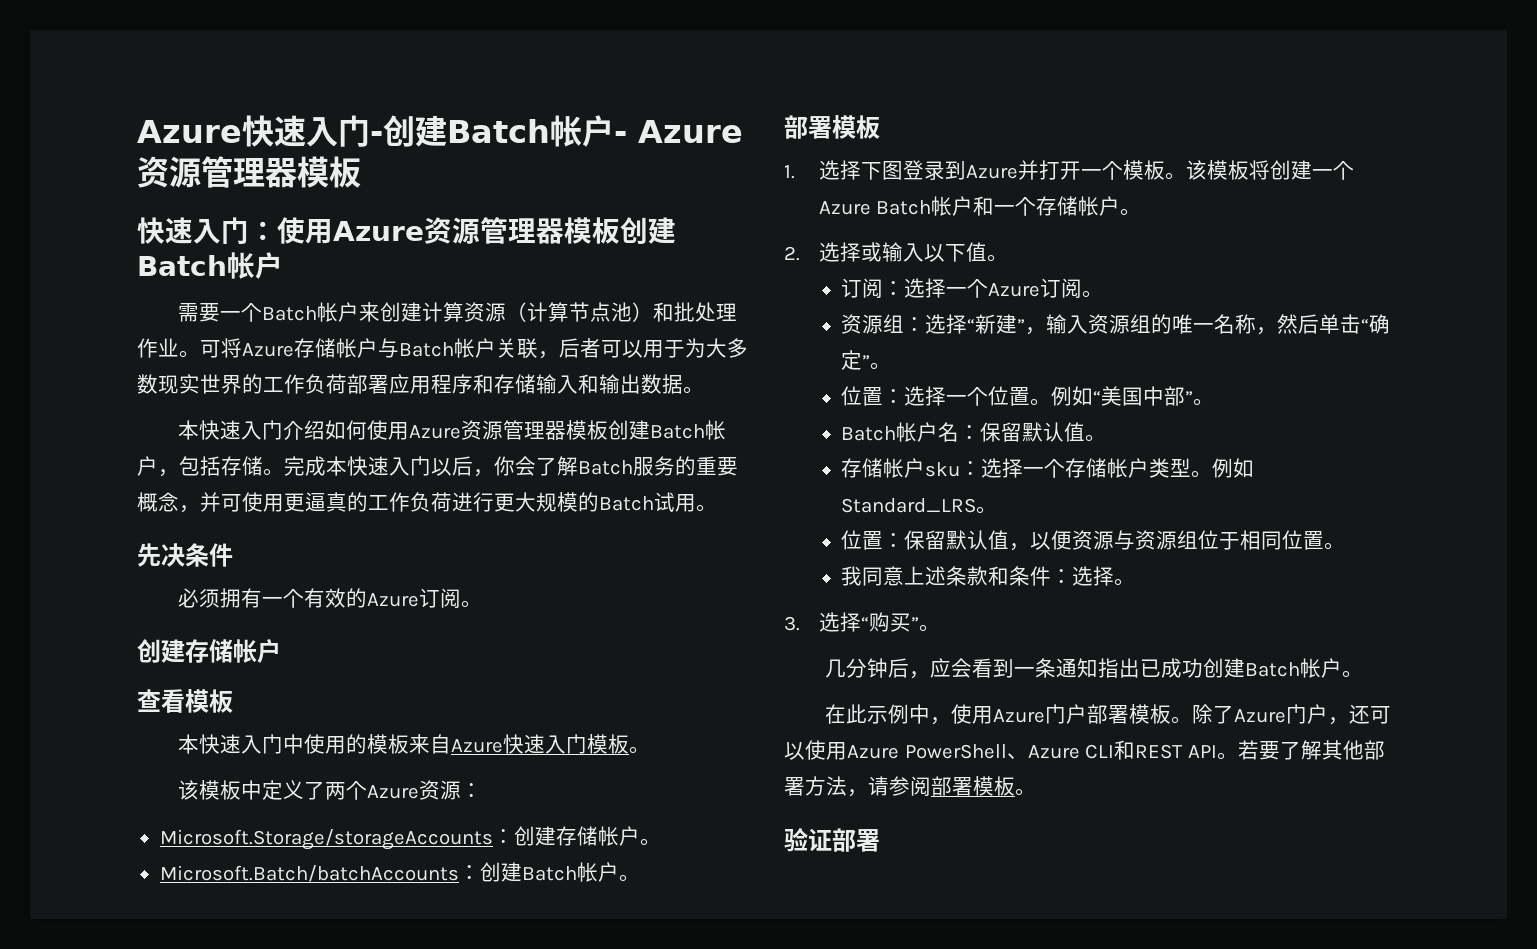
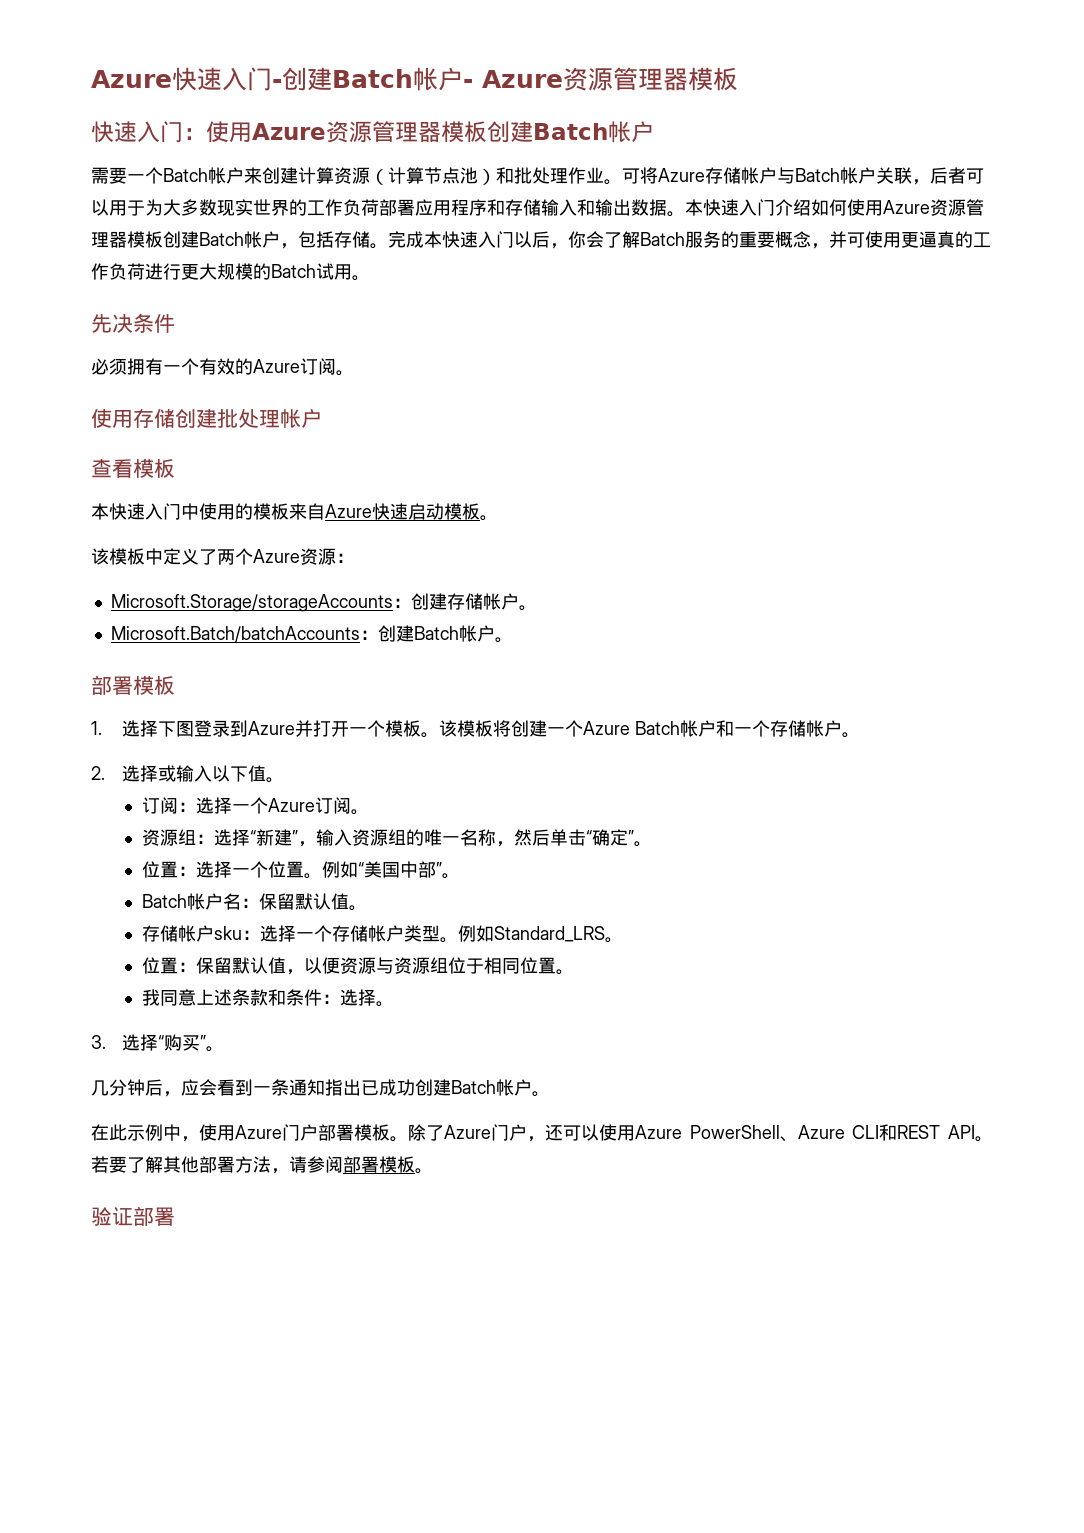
- 可将Azure存储帐户与Batch帐户关联，后者可以用于为大多数现实世界的工作负荷部署应用程序和存储输入和输出数据。
- 本快速入门介绍如何使用Azure资源管理器模板创建Batch帐户，包括存储。
+ 可将Azure存储帐户与Batch帐户关联，后者可以用于为大多数现实世界的工作负荷部署应用程序和存储输入和输出数据。本快速入门介绍如何使用Azure资源管理器模板创建Batch帐户，包括存储。
  必须拥有一个有效的Azure订阅。
- 创建存储帐户
+ 使用存储创建批处理帐户
- 本快速入门中使用的模板来自Azure快速入门模板。
+ 本快速入门中使用的模板来自Azure快速启动模板。

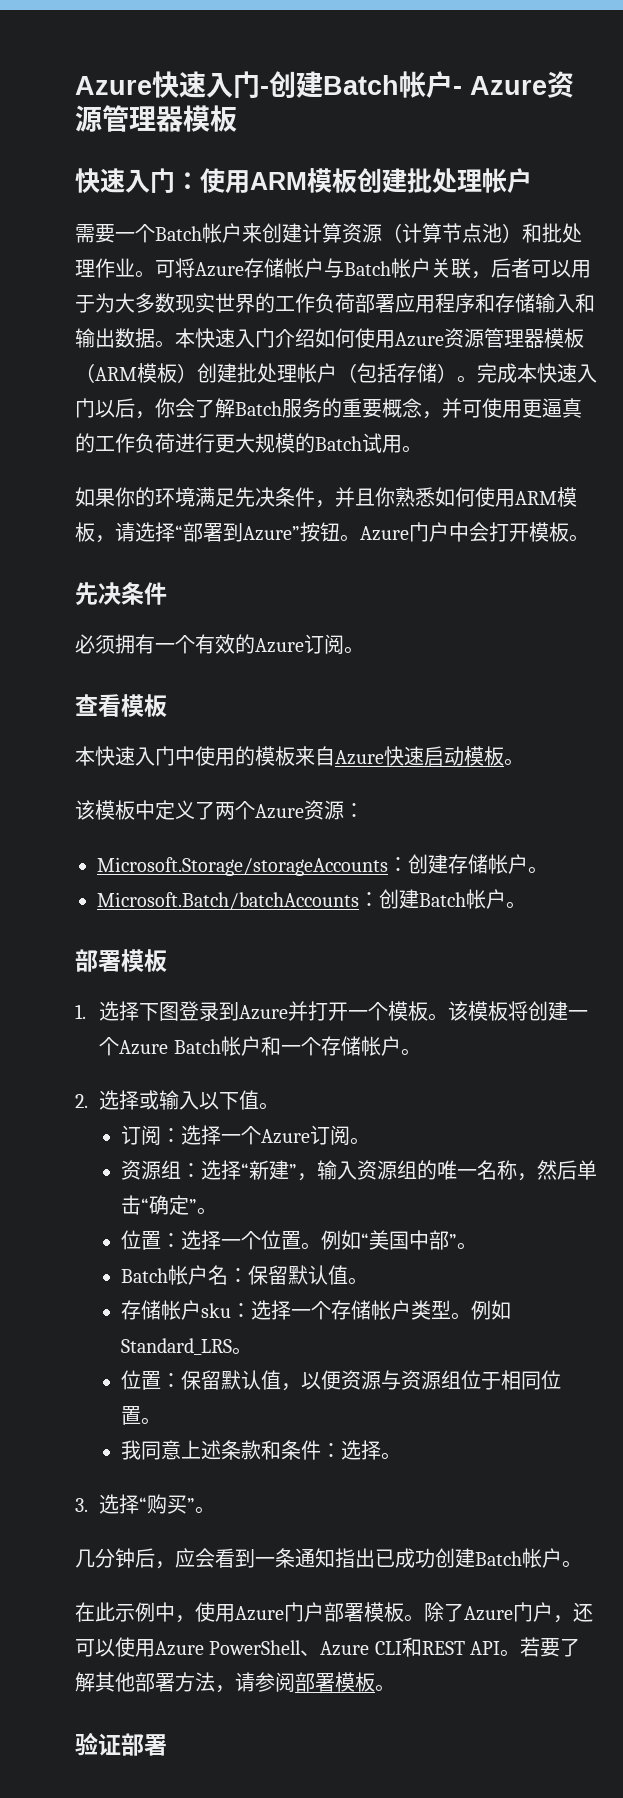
- 快速入门：使用Azure资源管理器模板创建Batch帐户
+ 快速入门：使用ARM模板创建批处理帐户
- 本快速入门介绍如何使用Azure资源管理器模板创建Batch帐户，包括存储。
+ 本快速入门介绍如何使用Azure资源管理器模板（ARM模板）创建批处理帐户（包括存储）。
+ 如果你的环境满足先决条件，并且你熟悉如何使用ARM模板，请选择“部署到Azure”按钮。Azure门户中会打开模板。
- 使用存储创建批处理帐户

